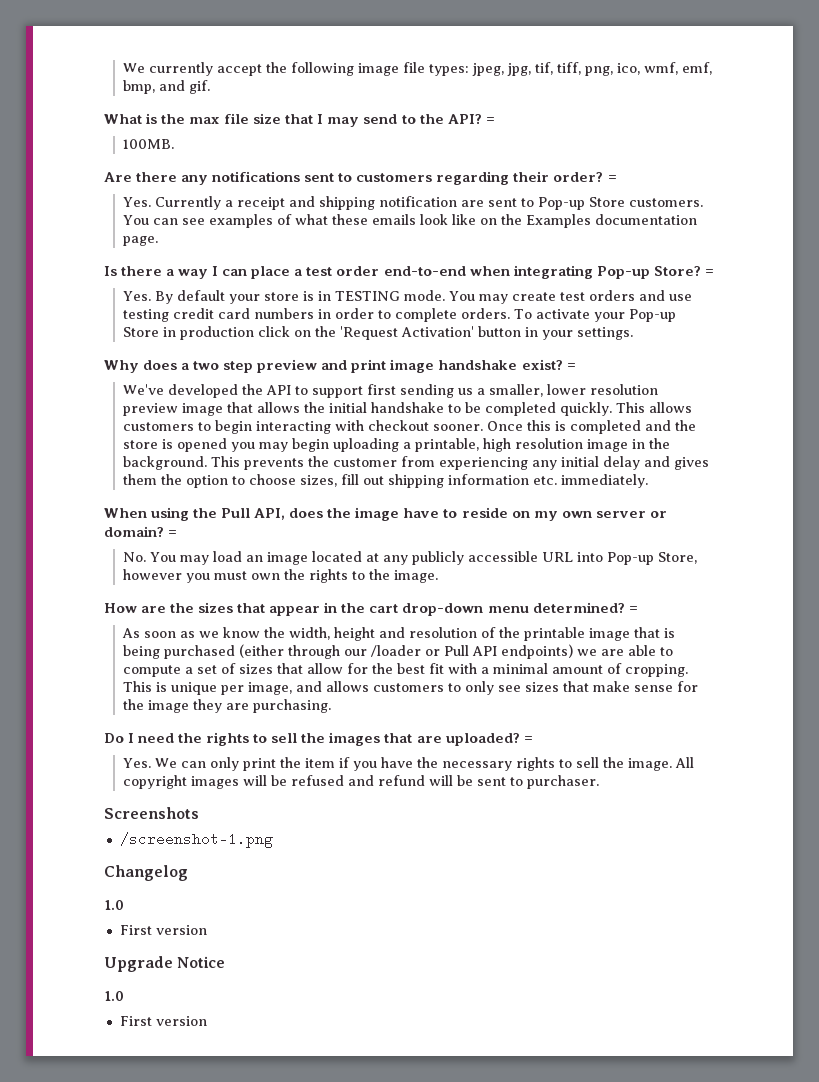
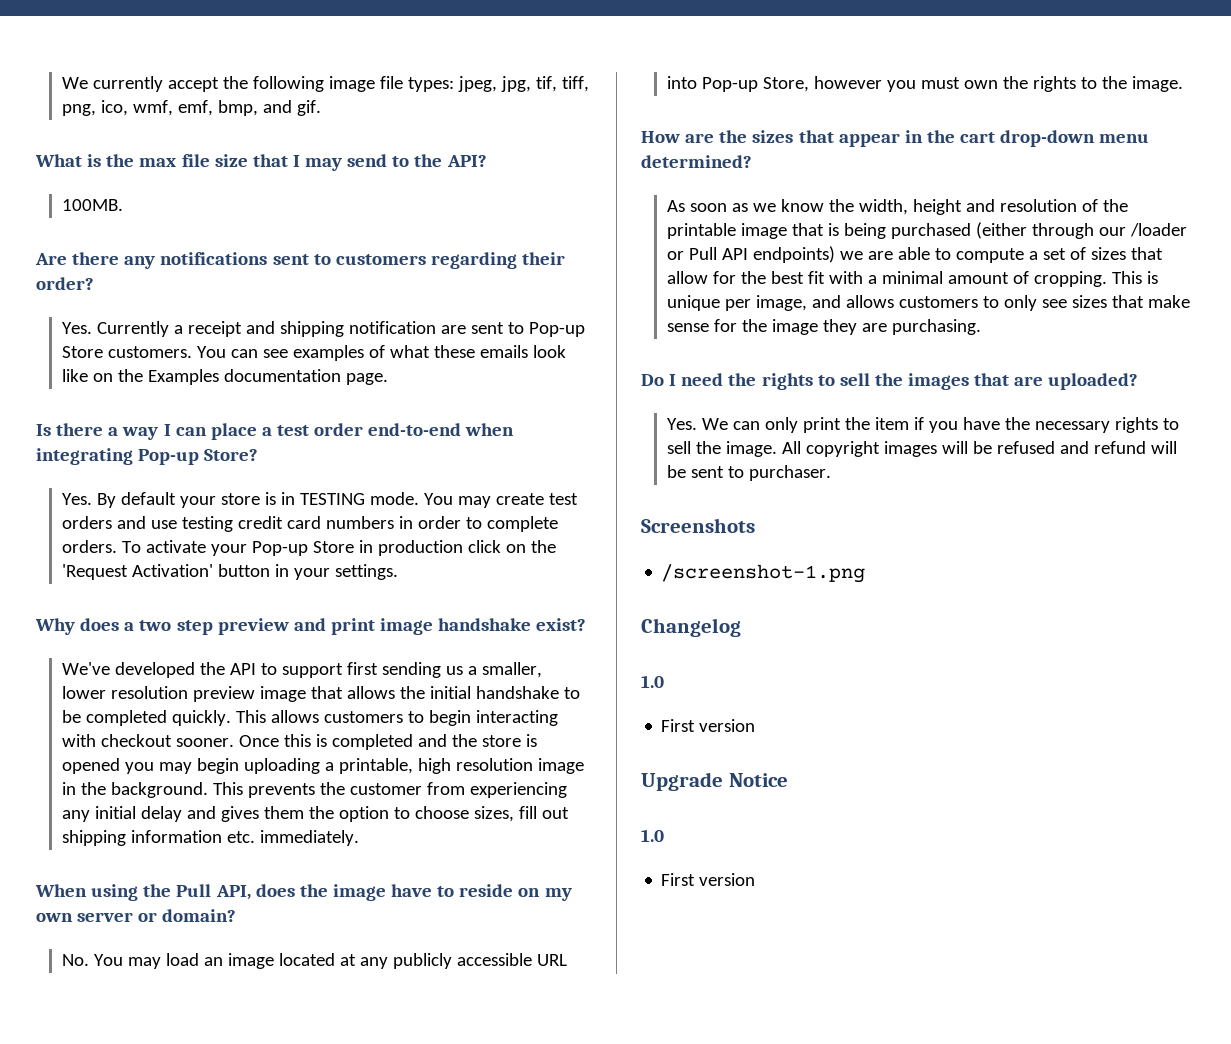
- What is the max file size that I may send to the API? =
+ What is the max file size that I may send to the API?
- Are there any notifications sent to customers regarding their order? =
+ Are there any notifications sent to customers regarding their order?
- Is there a way I can place a test order end-to-end when integrating Pop-up Store? =
+ Is there a way I can place a test order end-to-end when integrating Pop-up Store?
- Why does a two step preview and print image handshake exist? =
+ Why does a two step preview and print image handshake exist?
- When using the Pull API, does the image have to reside on my own server or domain? =
+ When using the Pull API, does the image have to reside on my own server or domain?
- How are the sizes that appear in the cart drop-down menu determined? =
+ How are the sizes that appear in the cart drop-down menu determined?
- Do I need the rights to sell the images that are uploaded? =
+ Do I need the rights to sell the images that are uploaded?

